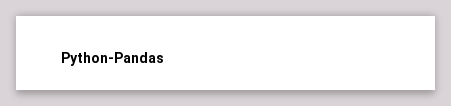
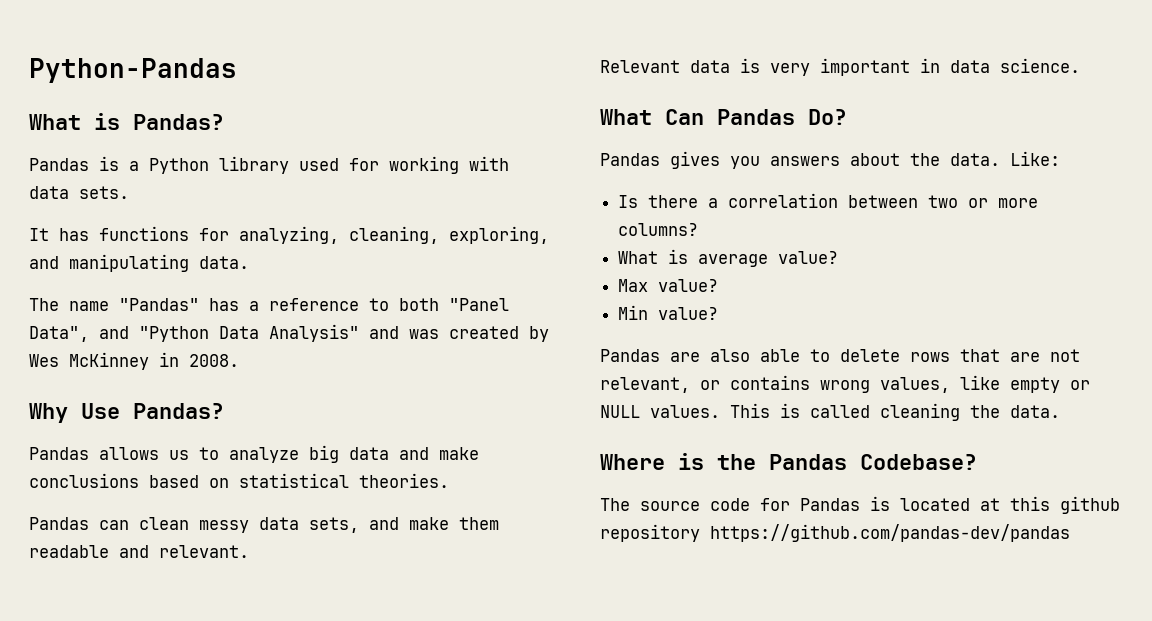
+ What is Pandas?
+ Pandas is a Python library used for working with data sets.
+ It has functions for analyzing, cleaning, exploring, and manipulating data.
+ The name "Pandas" has a reference to both "Panel Data", and "Python Data Analysis" and was created by Wes McKinney in 2008.
+ Why Use Pandas?
+ Pandas allows us to analyze big data and make conclusions based on statistical theories.
+ Pandas can clean messy data sets, and make them readable and relevant.
+ Relevant data is very important in data science.
+ What Can Pandas Do?
+ Pandas gives you answers about the data. Like:
+ Is there a correlation between two or more columns?
+ What is average value?
+ Max value?
+ Min value?
+ Pandas are also able to delete rows that are not relevant, or contains wrong values, like empty or NULL values. This is called cleaning the data.
+ Where is the Pandas Codebase?
+ The source code for Pandas is located at this github repository https://github.com/pandas-dev/pandas

